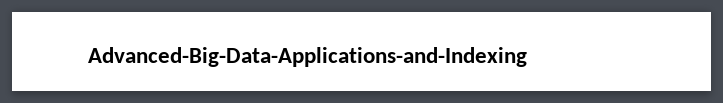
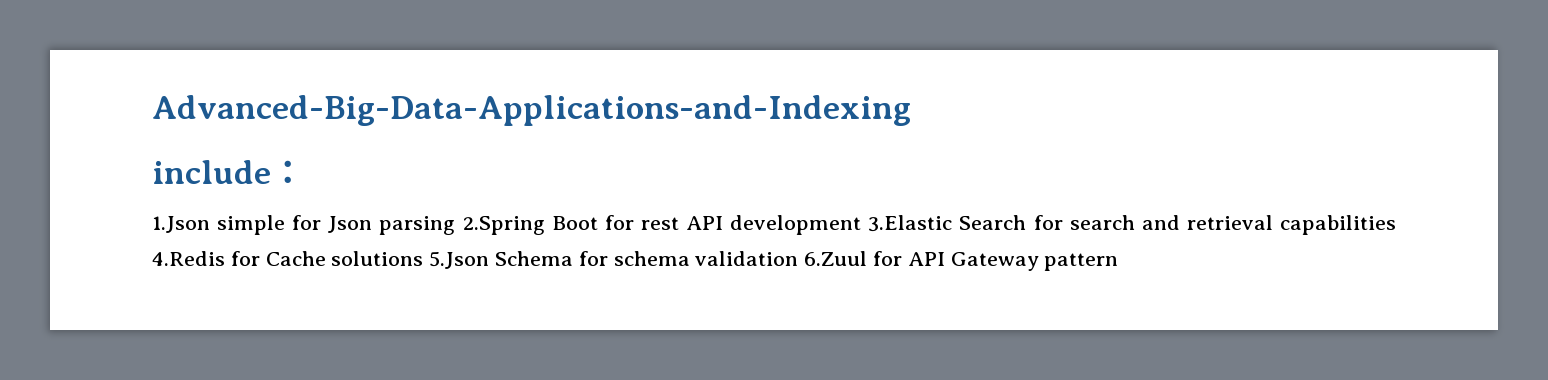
+ include：
+ 1.Json simple for Json parsing 2.Spring Boot for rest API development 3.Elastic Search for search and retrieval capabilities 4.Redis for Cache solutions 5.Json Schema for schema validation 6.Zuul for API Gateway pattern

